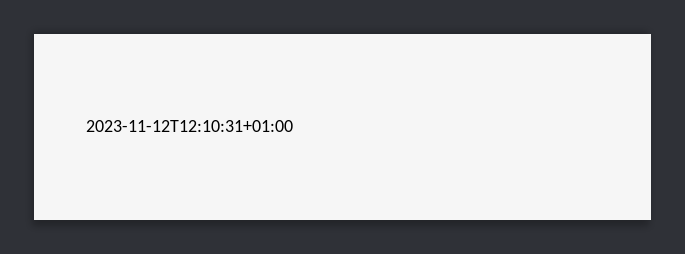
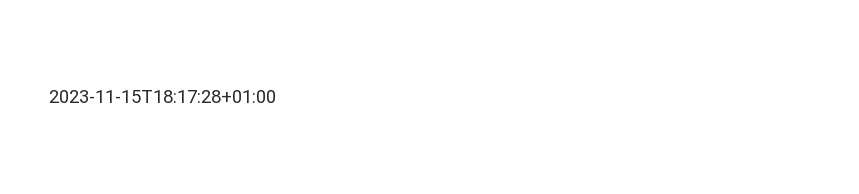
- 2023-11-12T12:10:31+01:00
+ 2023-11-15T18:17:28+01:00

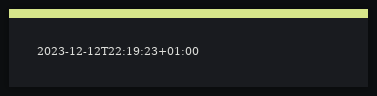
- 2023-11-15T18:17:28+01:00
+ 2023-12-12T22:19:23+01:00

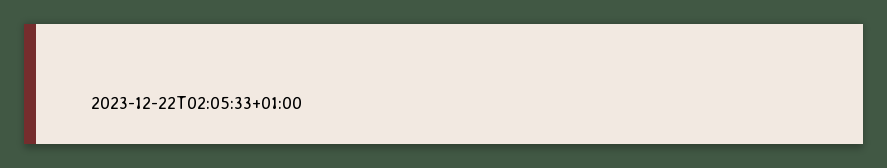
- 2023-12-12T22:19:23+01:00
+ 2023-12-22T02:05:33+01:00

